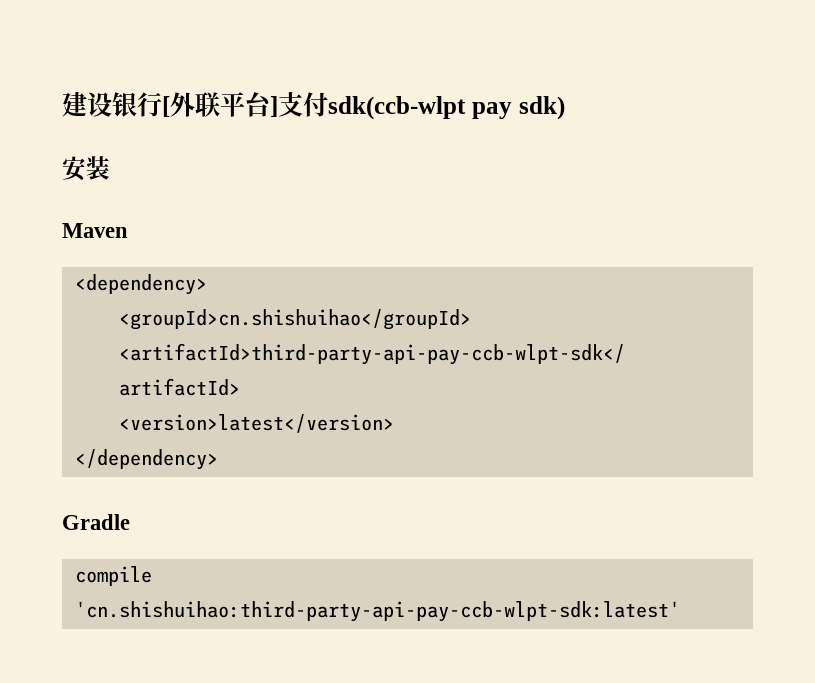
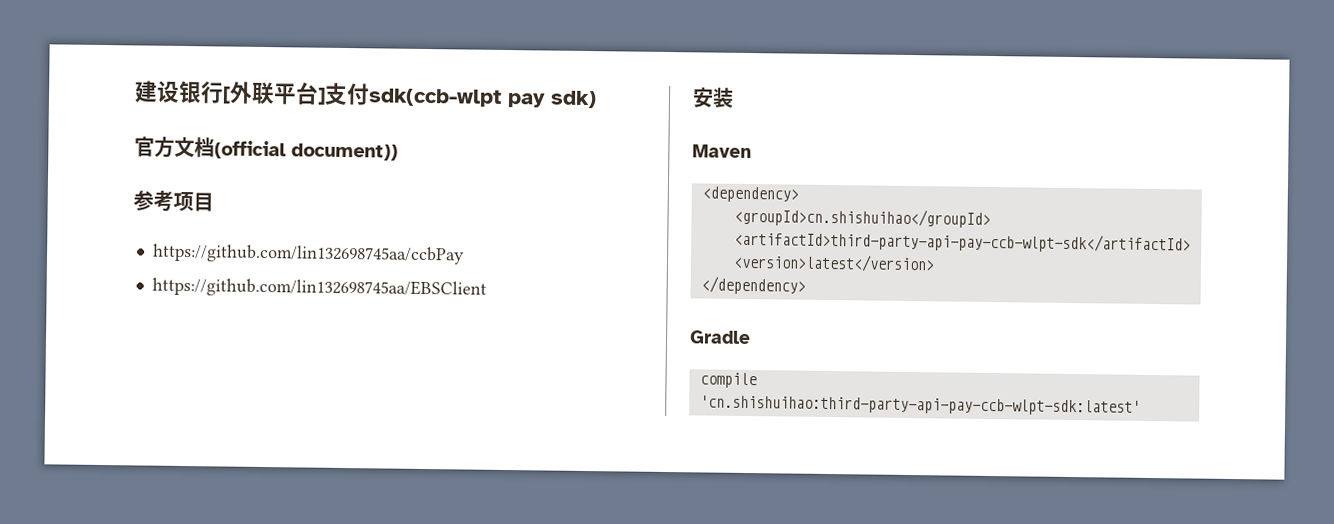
+ 官方文档(official document))
+ 参考项目
+ https://github.com/lin132698745aa/ccbPay
+ https://github.com/lin132698745aa/EBSClient

